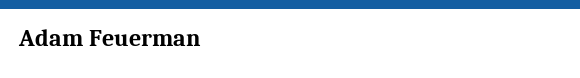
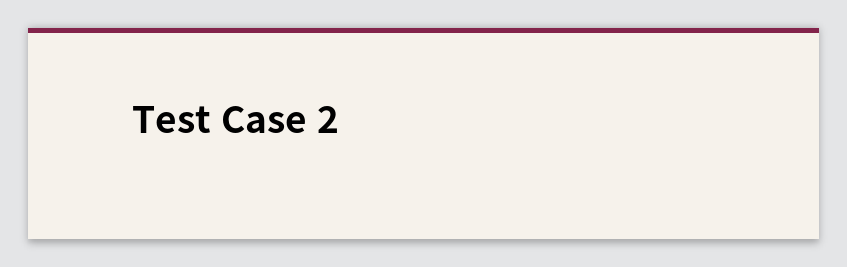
- Adam Feuerman
+ Test Case 2

